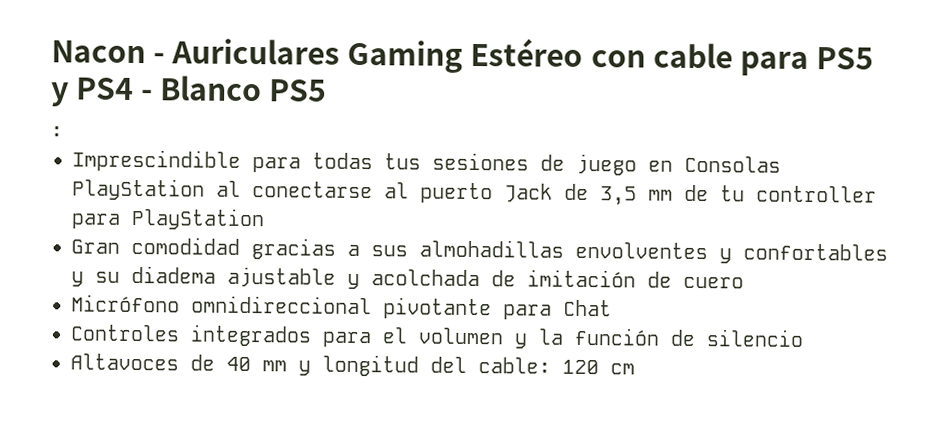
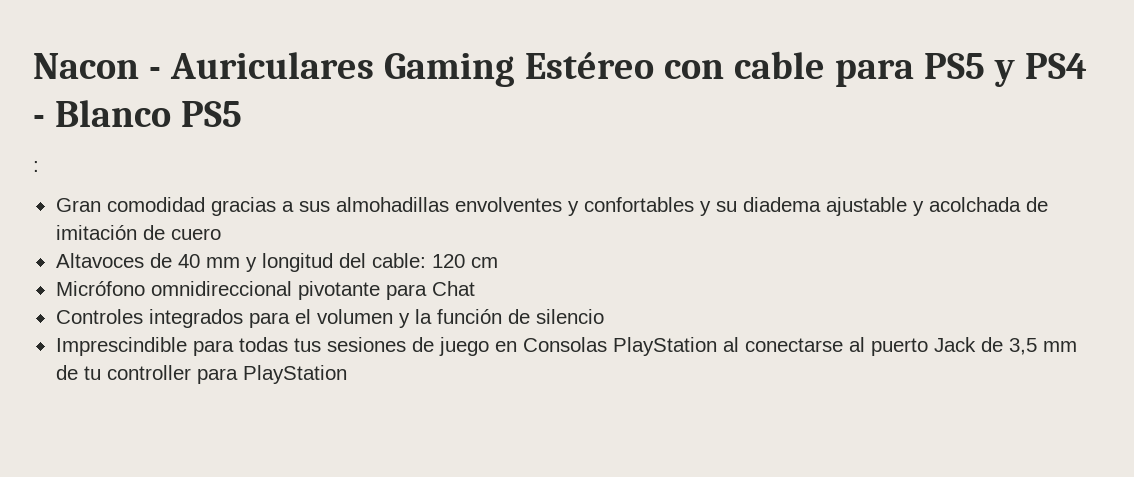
+ Gran comodidad gracias a sus almohadillas envolventes y confortables y su diadema ajustable y acolchada de imitación de cuero
+ Altavoces de 40 mm y longitud del cable: 120 cm
+ Micrófono omnidireccional pivotante para Chat
+ Controles integrados para el volumen y la función de silencio
- Gran comodidad gracias a sus almohadillas envolventes y confortables y su diadema ajustable y acolchada de imitación de cuero
- Micrófono omnidireccional pivotante para Chat
- Controles integrados para el volumen y la función de silencio
- Altavoces de 40 mm y longitud del cable: 120 cm

